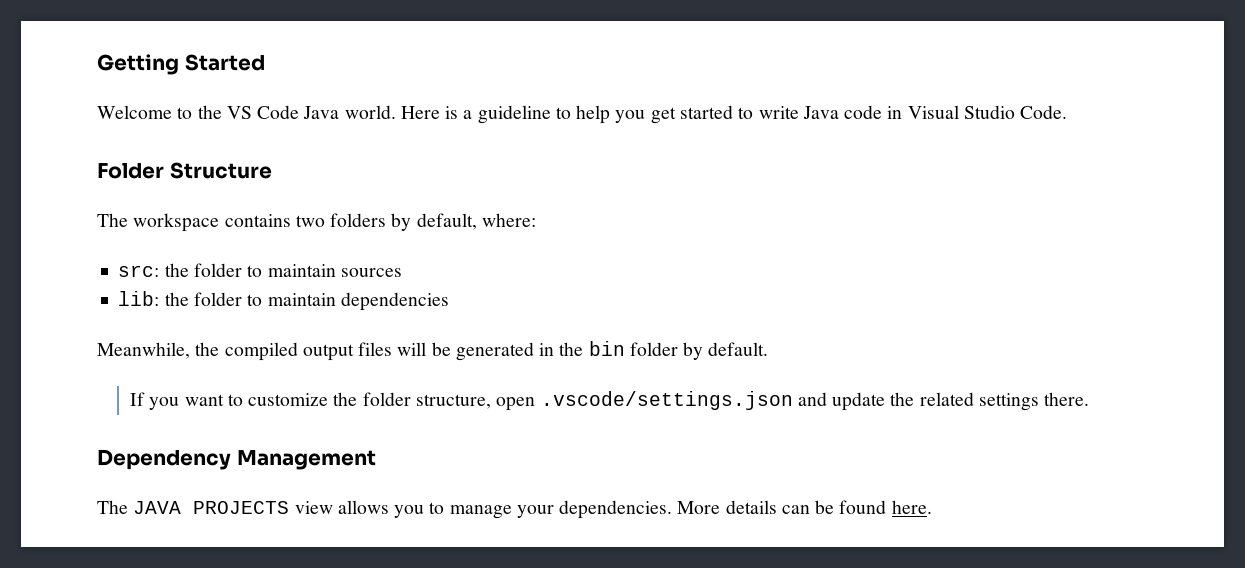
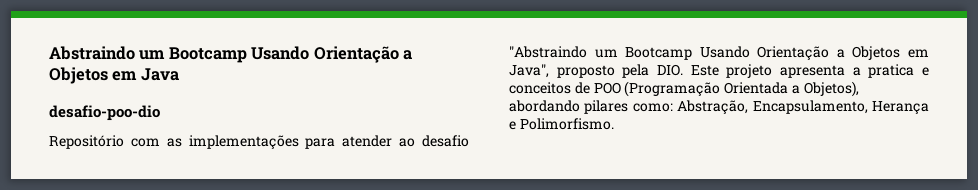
- Getting Started
- Welcome to the VS Code Java world. Here is a guideline to help you get started to write Java code in Visual Studio Code.
- Folder Structure
- The workspace contains two folders by default, where:
- src: the folder to maintain sources
- lib: the folder to maintain dependencies
- Meanwhile, the compiled output files will be generated in the bin folder by default.
- If you want to customize the folder structure, open .vscode/settings.json and update the related settings there.
- Dependency Management
- The JAVA PROJECTS view allows you to manage your dependencies. More details can be found here.
+ Abstraindo um Bootcamp Usando Orientação a Objetos em Java
+ desafio-poo-dio
+ Repositório com as implementações para atender ao desafio "Abstraindo um Bootcamp Usando Orientação a Objetos em Java", proposto pela DIO. Este projeto apresenta a pratica e conceitos de POO (Programação Orientada a Objetos), abordando pilares como: Abstração, Encapsulamento, Herança e Polimorfismo.

